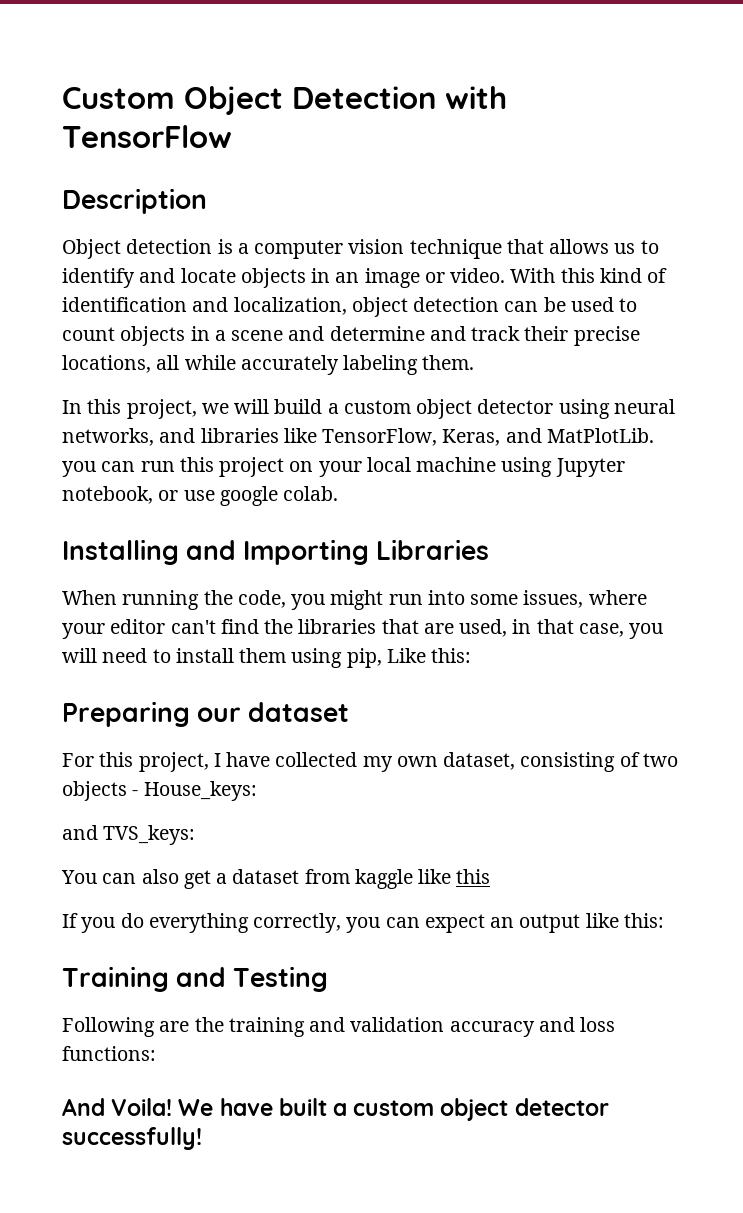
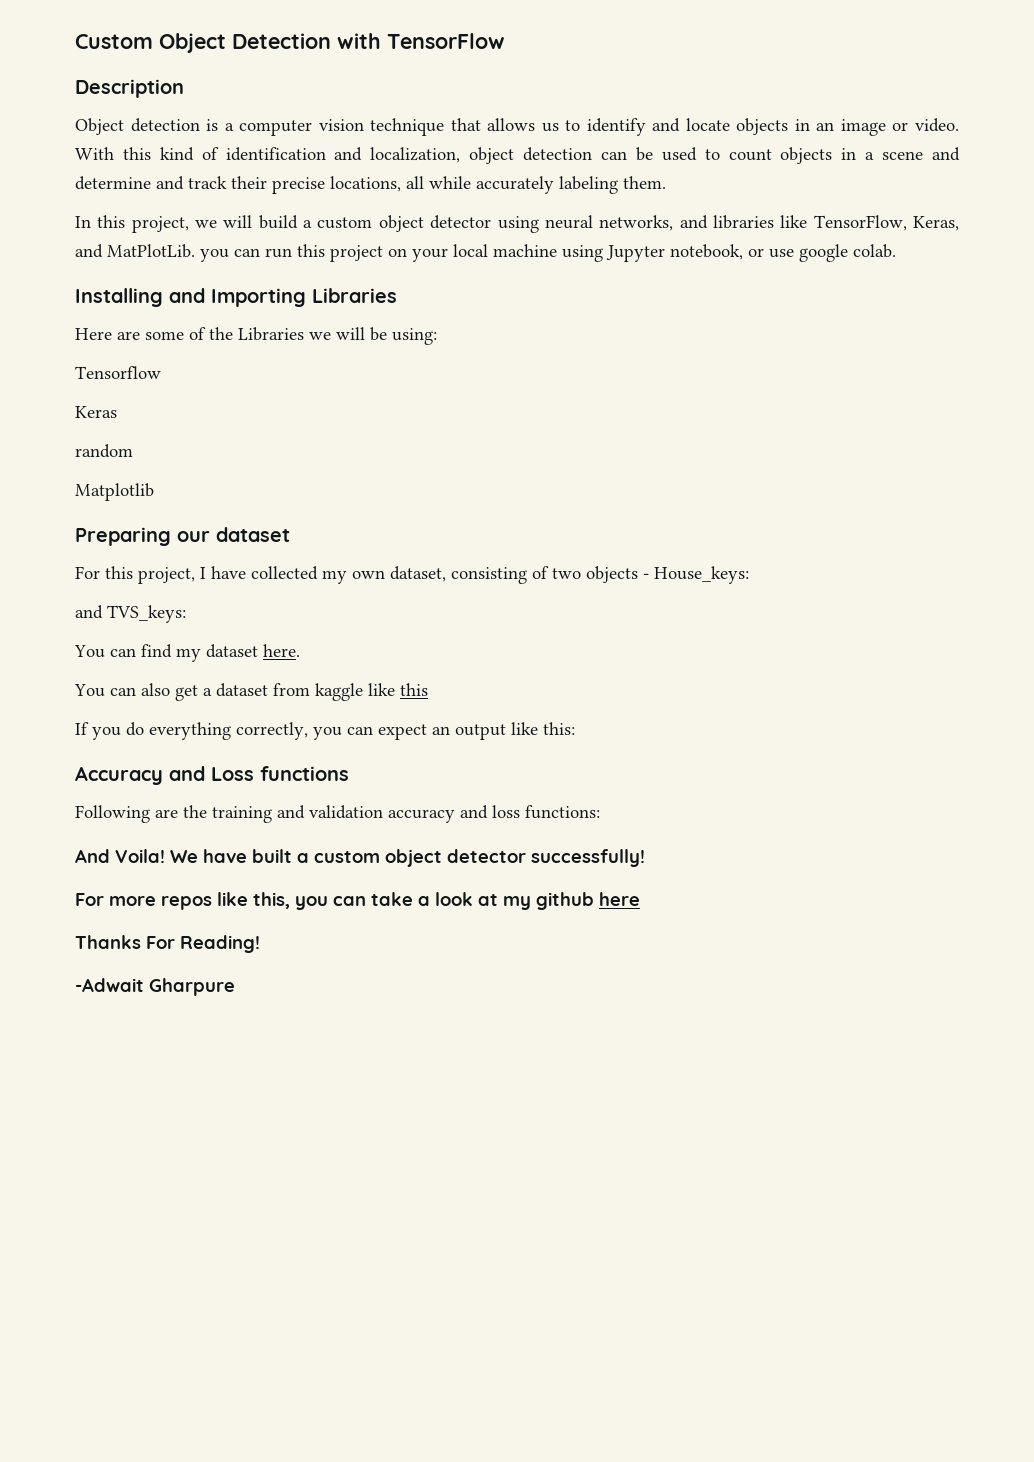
- When running the code, you might run into some issues, where your editor can't find the libraries that are used, in that case, you will need to install them using pip, Like this:
+ Here are some of the Libraries we will be using:
+ Tensorflow
+ Keras
+ random
+ Matplotlib
+ You can find my dataset here.
- Training and Testing
+ Accuracy and Loss functions
+ For more repos like this, you can take a look at my github here
+ Thanks For Reading!
+ -Adwait Gharpure

